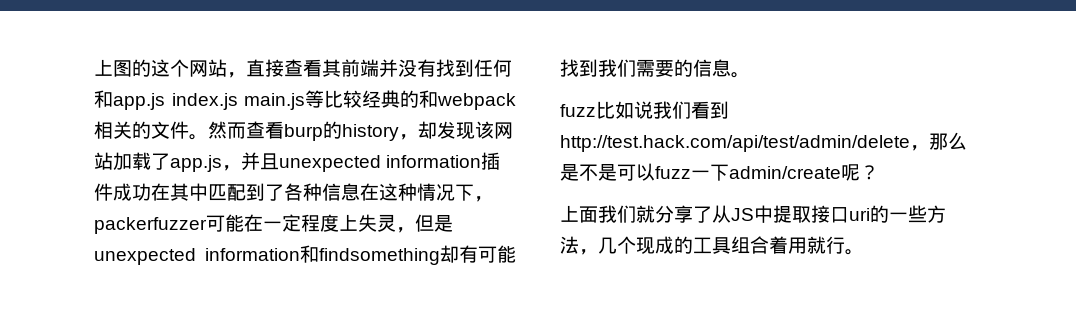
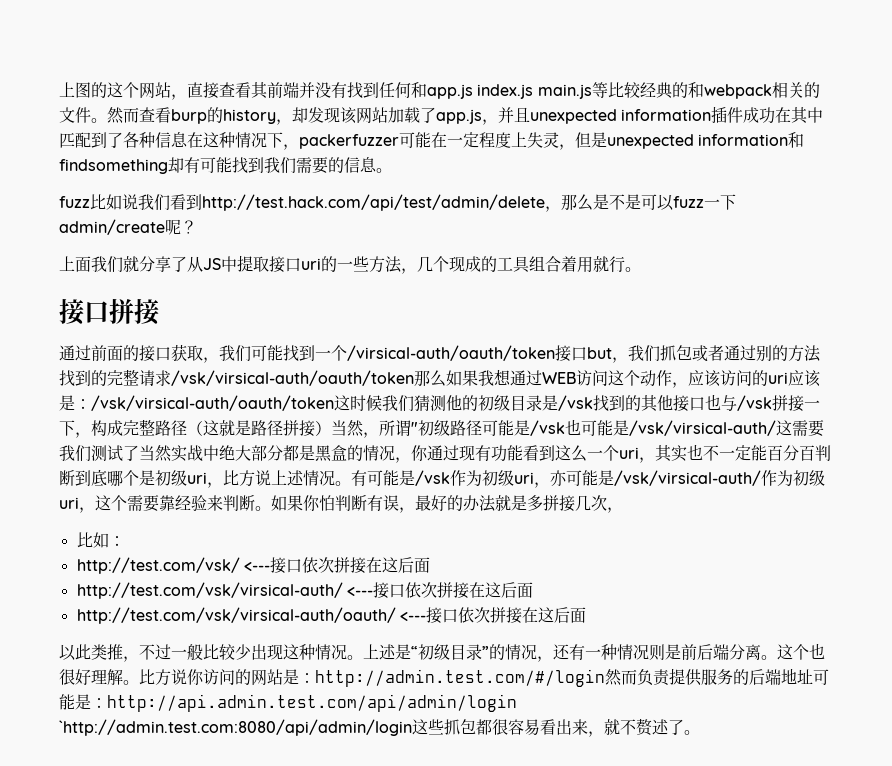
+ 接口拼接
+ 通过前面的接口获取，我们可能找到一个/virsical-auth/oauth/token接口but，我们抓包或者通过别的方法找到的完整请求/vsk/virsical-auth/oauth/token那么如果我想通过WEB访问这个动作，应该访问的uri应该是：/vsk/virsical-auth/oauth/token这时候我们猜测他的初级目录是/vsk找到的其他接口也与/vsk拼接一下，构成完整路径（这就是路径拼接）当然，所谓"初级路径可能是/vsk也可能是/vsk/virsical-auth/这需要我们测试了当然实战中绝大部分都是黑盒的情况，你通过现有功能看到这么一个uri，其实也不一定能百分百判断到底哪个是初级uri，比方说上述情况。有可能是/vsk作为初级uri，亦可能是/vsk/virsical-auth/作为初级uri，这个需要靠经验来判断。如果你怕判断有误，最好的办法就是多拼接几次，
+ 比如：
+ http://test.com/vsk/ <---接口依次拼接在这后面
+ http://test.com/vsk/virsical-auth/ <---接口依次拼接在这后面
+ http://test.com/vsk/virsical-auth/oauth/ <---接口依次拼接在这后面
+ 以此类推，不过一般比较少出现这种情况。上述是“初级目录”的情况，还有一种情况则是前后端分离。这个也很好理解。比方说你访问的网站是：http://admin.test.com/#/login然而负责提供服务的后端地址可能是：http://api.admin.test.com/api/admin/login `http://admin.test.com:8080/api/admin/login这些抓包都很容易看出来，就不赘述了。

